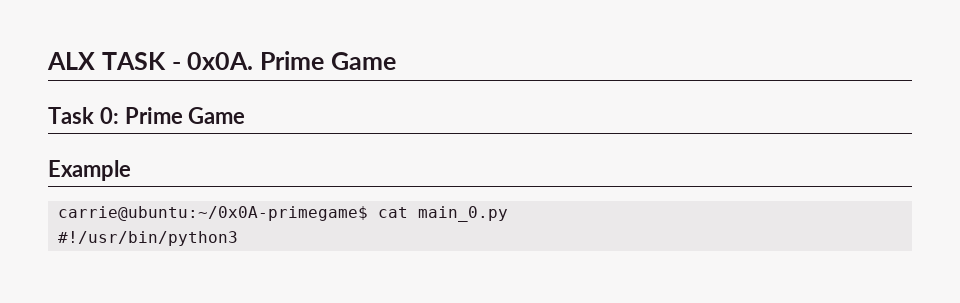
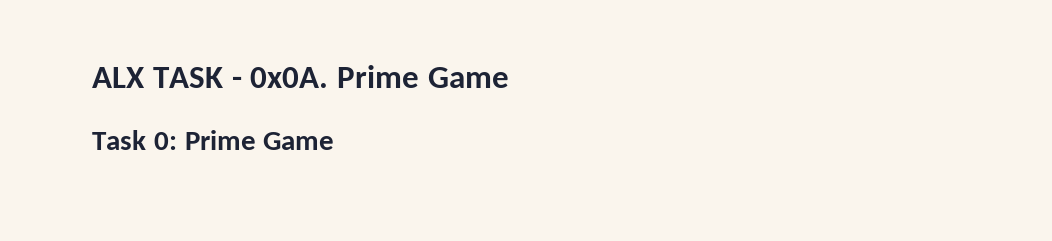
- Example
- carrie@ubuntu:~/0x0A-primegame$ cat main_0.py
- #!/usr/bin/python3

